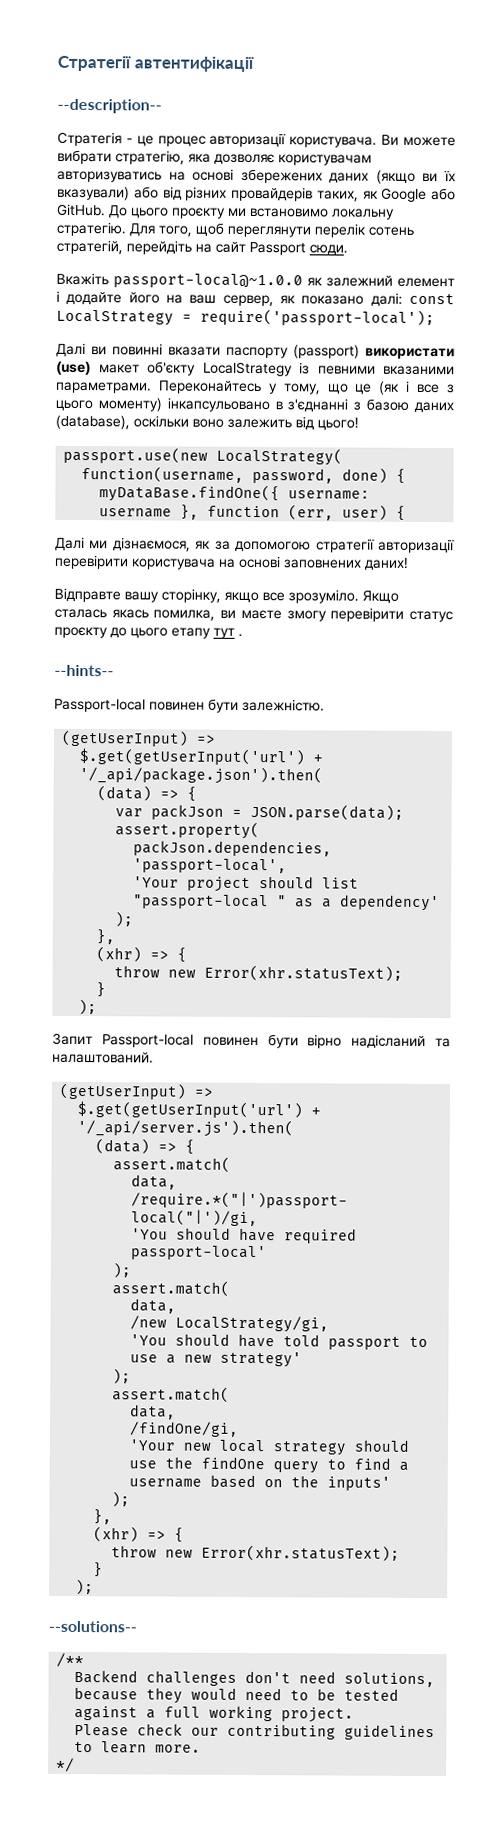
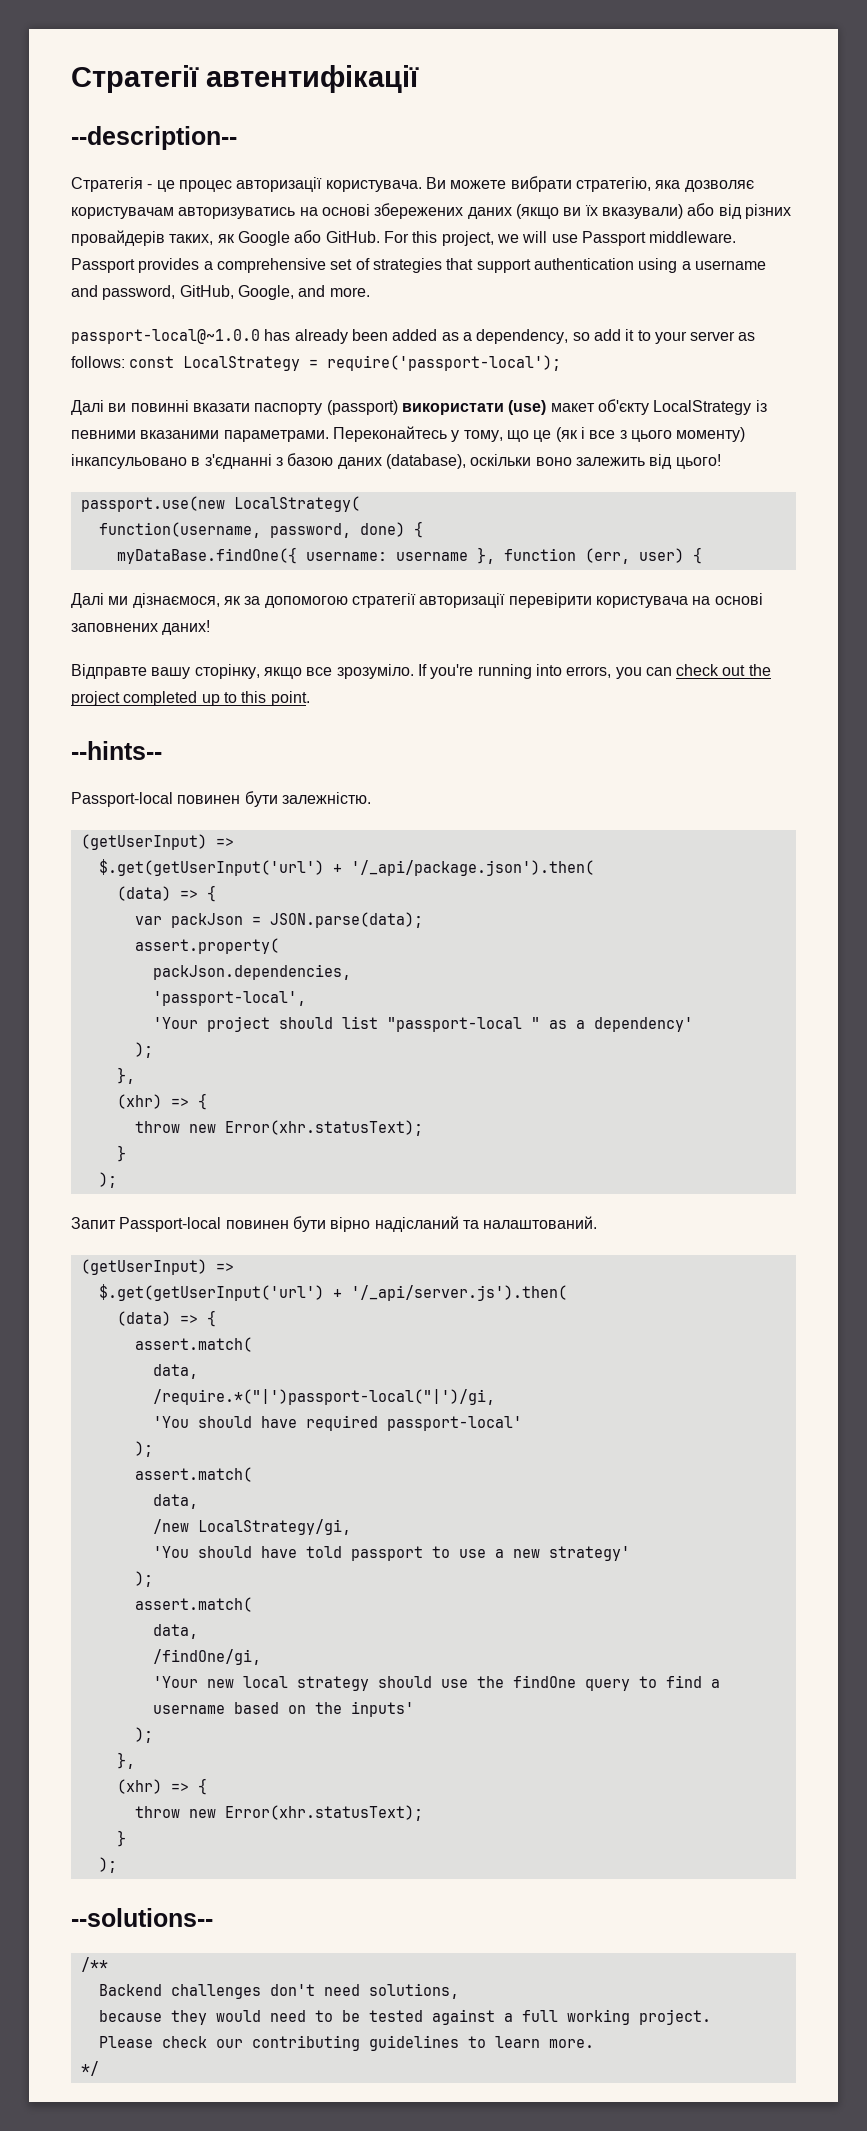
- До цього проєкту ми встановимо локальну стратегію. Для того, щоб переглянути перелік сотень стратегій, перейдіть на сайт Passport сюди.
- Вкажіть passport-local@~1.0.0 як залежний елемент і додайте його на ваш сервер, як показано далі: const LocalStrategy = require('passport-local');
+ For this project, we will use Passport middleware. Passport provides a comprehensive set of strategies that support authentication using a username and password, GitHub, Google, and more.
+ passport-local@~1.0.0 has already been added as a dependency, so add it to your server as follows: const LocalStrategy = require('passport-local');
- Якщо сталась якась помилка, ви маєте змогу перевірити статус проєкту до цього етапу тут .
+ If you're running into errors, you can check out the project completed up to this point.

